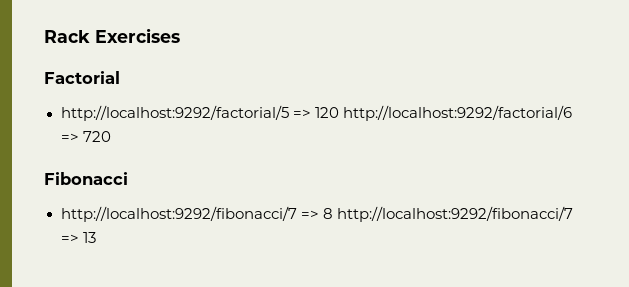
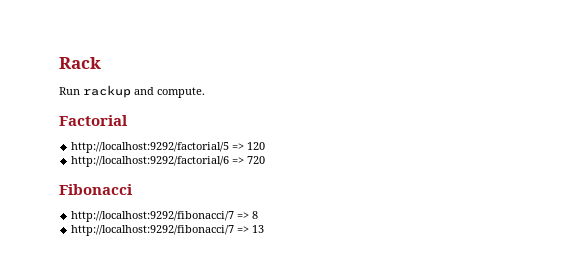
- Rack Exercises
+ Rack
+ Run rackup and compute.
- http://localhost:9292/factorial/5 => 120 http://localhost:9292/factorial/6 => 720
+ http://localhost:9292/factorial/5 => 120
+ http://localhost:9292/factorial/6 => 720
- http://localhost:9292/fibonacci/7 => 8 http://localhost:9292/fibonacci/7 => 13
+ http://localhost:9292/fibonacci/7 => 8
+ http://localhost:9292/fibonacci/7 => 13

